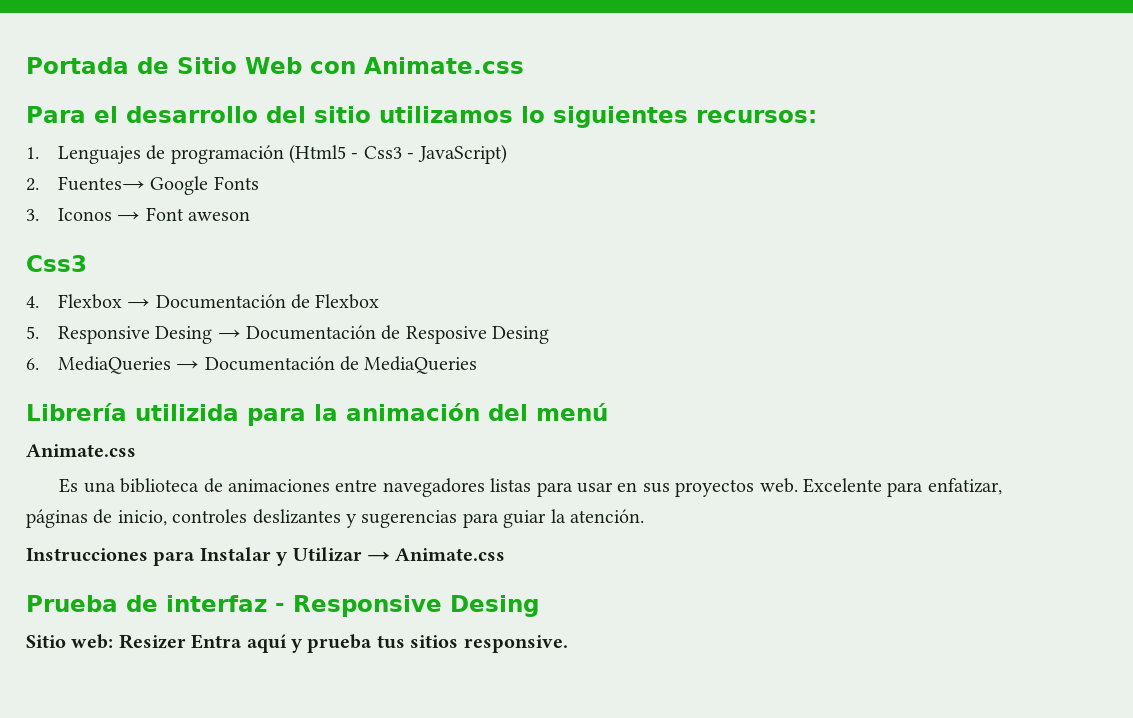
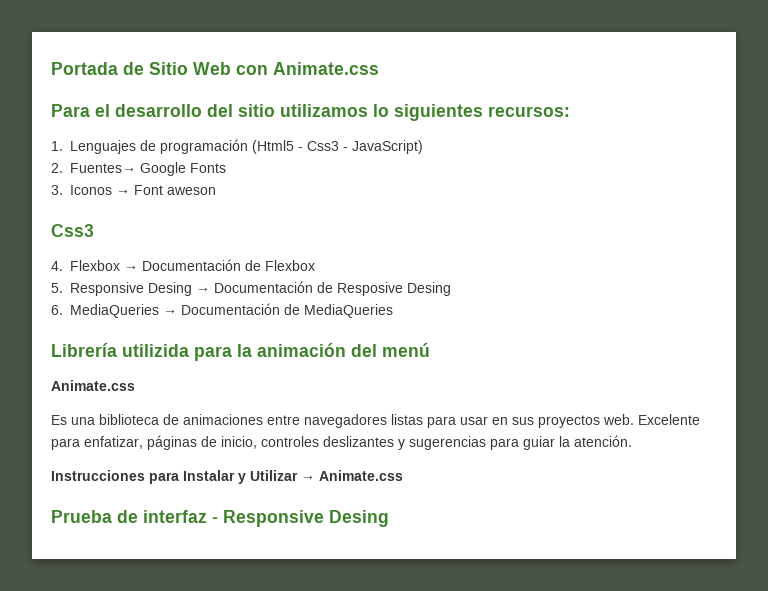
- Sitio web: Resizer Entra aquí y prueba tus sitios responsive.

